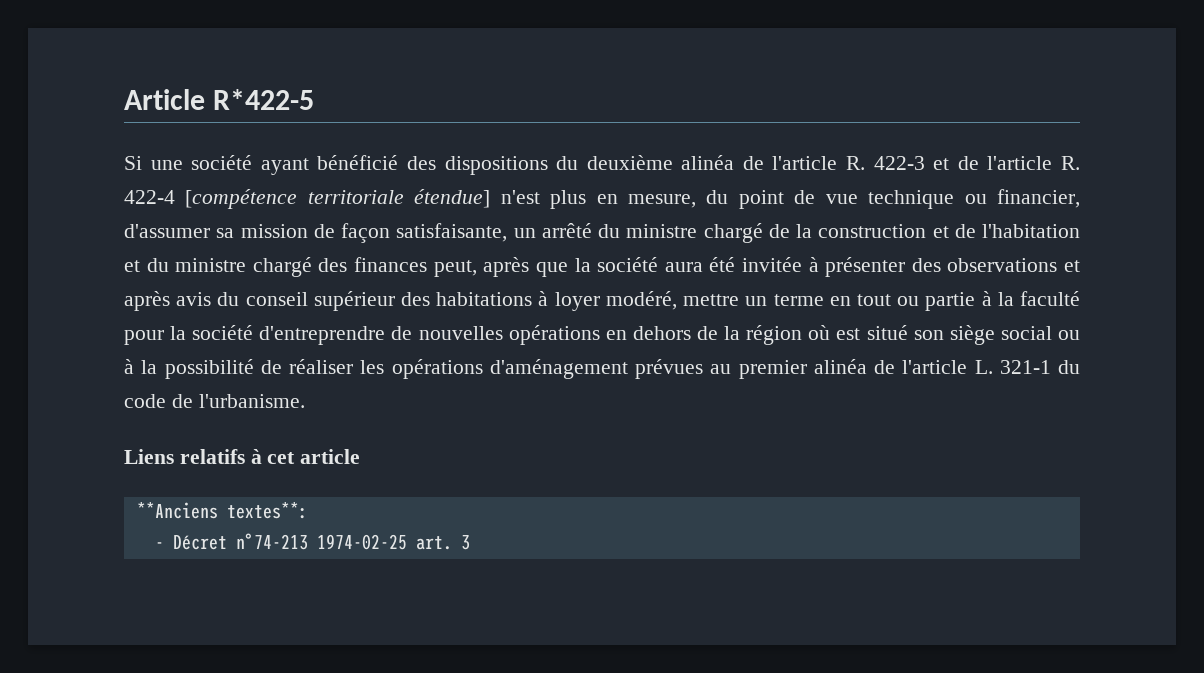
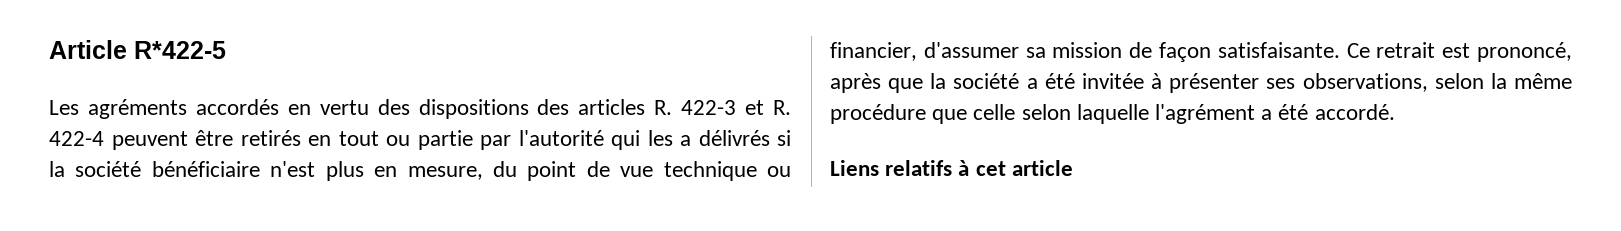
- Si une société ayant bénéficié des dispositions du deuxième alinéa de l'article R. 422-3 et de l'article R. 422-4 [compétence territoriale étendue] n'est plus en mesure, du point de vue technique ou financier, d'assumer sa mission de façon satisfaisante, un arrêté du ministre chargé de la construction et de l'habitation et du ministre chargé des finances peut, après que la société aura été invitée à présenter des observations et après avis du conseil supérieur des habitations à loyer modéré, mettre un terme en tout ou partie à la faculté pour la société d'entreprendre de nouvelles opérations en dehors de la région où est situé son siège social ou à la possibilité de réaliser les opérations d'aménagement prévues au premier alinéa de l'article L. 321-1 du code de l'urbanisme.
+ Les agréments accordés en vertu des dispositions des articles R. 422-3 et R. 422-4 peuvent être retirés en tout ou partie par l'autorité qui les a délivrés si la société bénéficiaire n'est plus en mesure, du point de vue technique ou financier, d'assumer sa mission de façon satisfaisante. Ce retrait est prononcé, après que la société a été invitée à présenter ses observations, selon la même procédure que celle selon laquelle l'agrément a été accordé.
- **Anciens textes**:
- - Décret n°74-213 1974-02-25 art. 3

